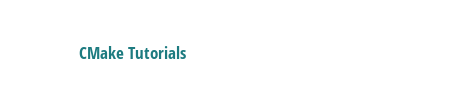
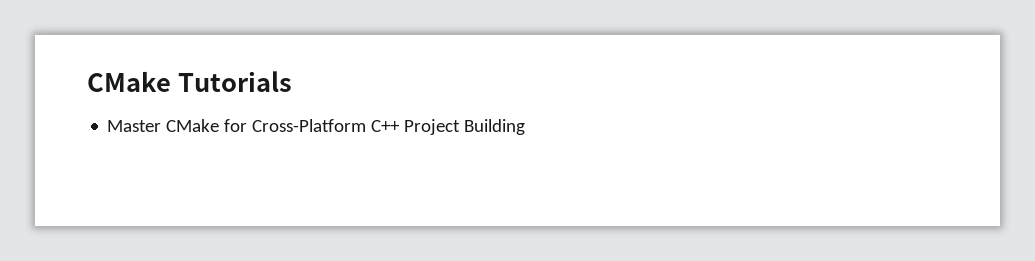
+ Master CMake for Cross-Platform C++ Project Building

